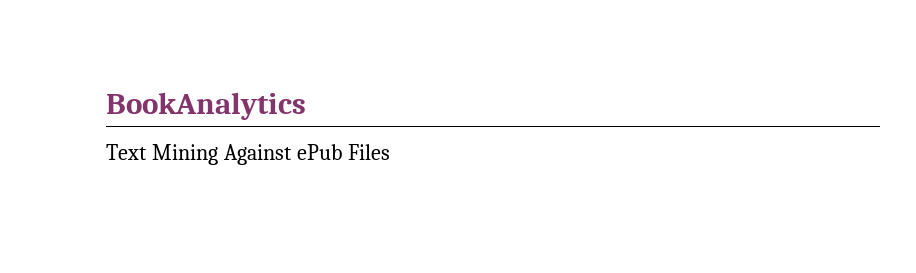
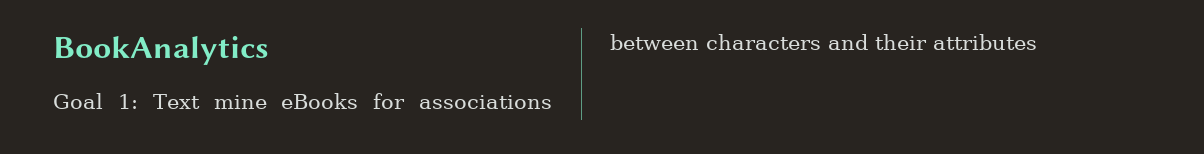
- Text Mining Against ePub Files
+ Goal 1: Text mine eBooks for associations between characters and their attributes

